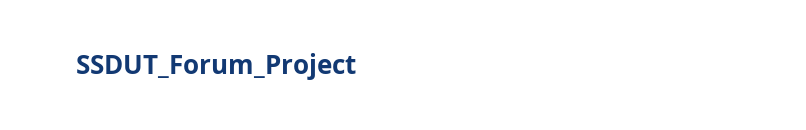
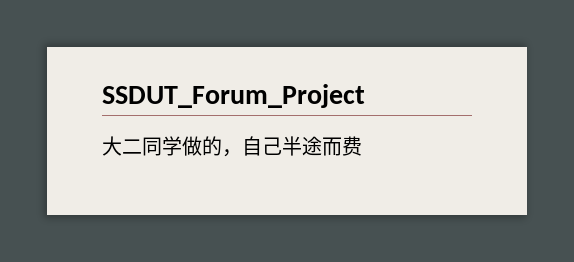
+ 大二同学做的，自己半途而费

